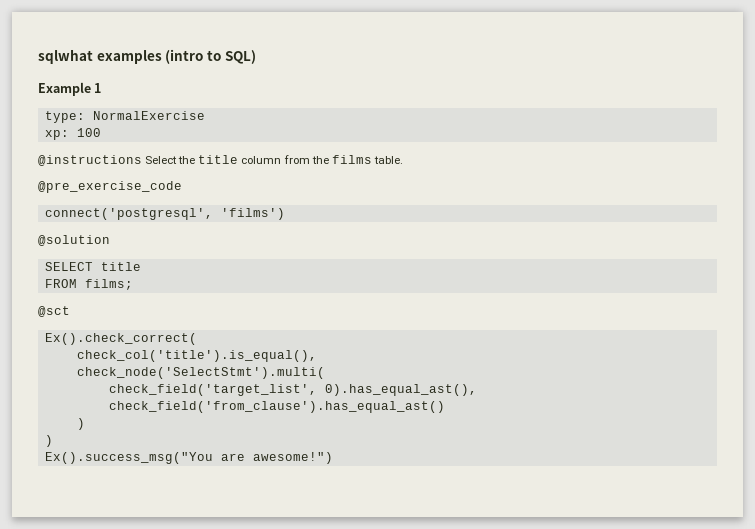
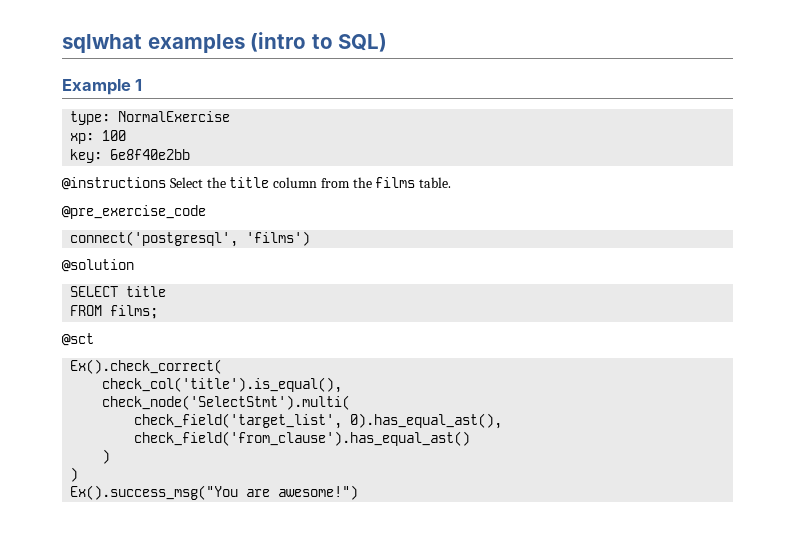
+ key: 6e8f40e2bb

